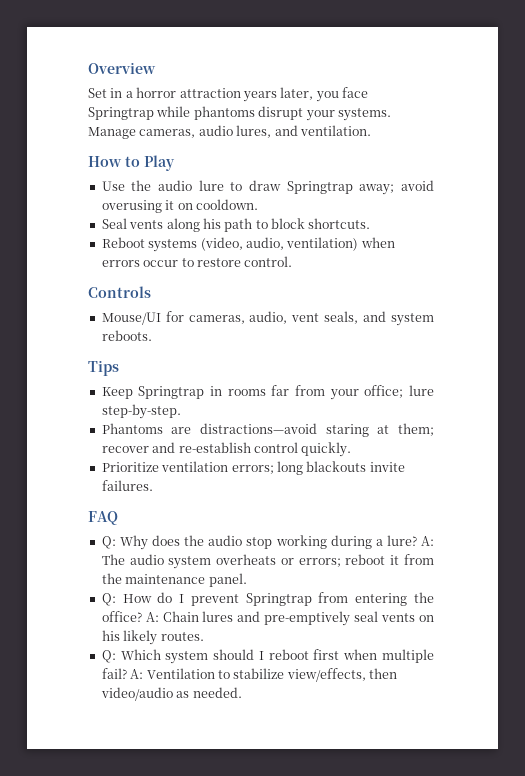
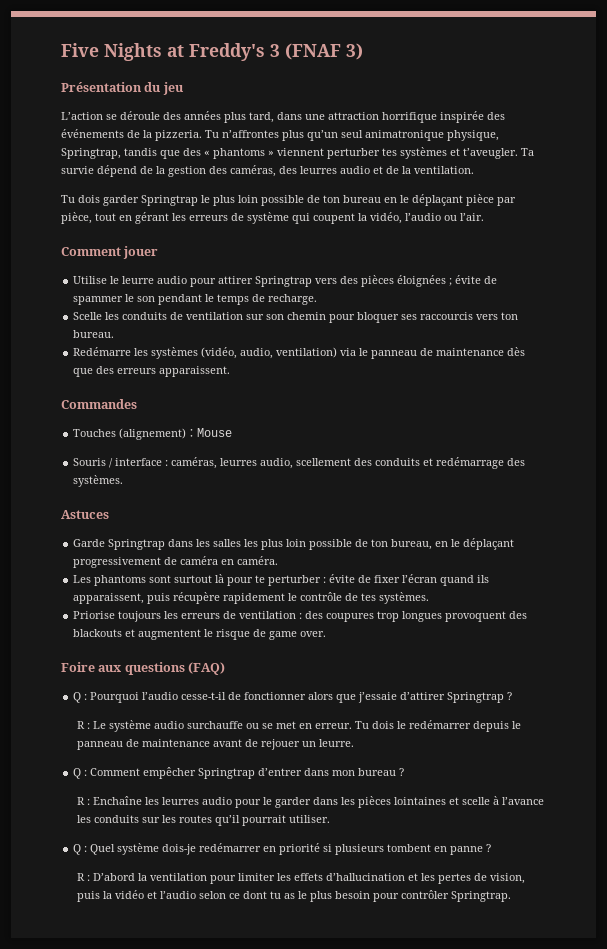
- Overview
- Set in a horror attraction years later, you face Springtrap while phantoms disrupt your systems. Manage cameras, audio lures, and ventilation.
- How to Play
- Use the audio lure to draw Springtrap away; avoid overusing it on cooldown.
- Seal vents along his path to block shortcuts.
- Reboot systems (video, audio, ventilation) when errors occur to restore control.
- Controls
- Mouse/UI for cameras, audio, vent seals, and system reboots.
- Tips
- Keep Springtrap in rooms far from your office; lure step‑by‑step.
- Phantoms are distractions—avoid staring at them; recover and re‑establish control quickly.
- Prioritize ventilation errors; long blackouts invite failures.
- FAQ
- Q: Why does the audio stop working during a lure? A: The audio system overheats or errors; reboot it from the maintenance panel.
- Q: How do I prevent Springtrap from entering the office? A: Chain lures and pre‑emptively seal vents on his likely routes.
- Q: Which system should I reboot first when multiple fail? A: Ventilation to stabilize view/effects, then video/audio as needed.
+ Five Nights at Freddy's 3 (FNAF 3)
+ Présentation du jeu
+ L’action se déroule des années plus tard, dans une attraction horrifique inspirée des événements de la pizzeria. Tu n’affrontes plus qu’un seul animatronique physique, Springtrap, tandis que des « phantoms » viennent perturber tes systèmes et t’aveugler. Ta survie dépend de la gestion des caméras, des leurres audio et de la ventilation.
+ Tu dois garder Springtrap le plus loin possible de ton bureau en le déplaçant pièce par pièce, tout en gérant les erreurs de système qui coupent la vidéo, l’audio ou l’air.
+ Comment jouer
+ Utilise le leurre audio pour attirer Springtrap vers des pièces éloignées ; évite de spammer le son pendant le temps de recharge.
+ Scelle les conduits de ventilation sur son chemin pour bloquer ses raccourcis vers ton bureau.
+ Redémarre les systèmes (vidéo, audio, ventilation) via le panneau de maintenance dès que des erreurs apparaissent.
+ Commandes
+ Touches (alignement)：Mouse
+ Souris / interface : caméras, leurres audio, scellement des conduits et redémarrage des systèmes.
+ Astuces
+ Garde Springtrap dans les salles les plus loin possible de ton bureau, en le déplaçant progressivement de caméra en caméra.
+ Les phantoms sont surtout là pour te perturber : évite de fixer l’écran quand ils apparaissent, puis récupère rapidement le contrôle de tes systèmes.
+ Priorise toujours les erreurs de ventilation : des coupures trop longues provoquent des blackouts et augmentent le risque de game over.
+ Foire aux questions (FAQ)
+ Q : Pourquoi l’audio cesse‑t‑il de fonctionner alors que j’essaie d’attirer Springtrap ?
+ R : Le système audio surchauffe ou se met en erreur. Tu dois le redémarrer depuis le panneau de maintenance avant de rejouer un leurre.
+ Q : Comment empêcher Springtrap d’entrer dans mon bureau ?
+ R : Enchaîne les leurres audio pour le garder dans les pièces lointaines et scelle à l’avance les conduits sur les routes qu’il pourrait utiliser.
+ Q : Quel système dois‑je redémarrer en priorité si plusieurs tombent en panne ?
+ R : D’abord la ventilation pour limiter les effets d’hallucination et les pertes de vision, puis la vidéo et l’audio selon ce dont tu as le plus besoin pour contrôler Springtrap.

